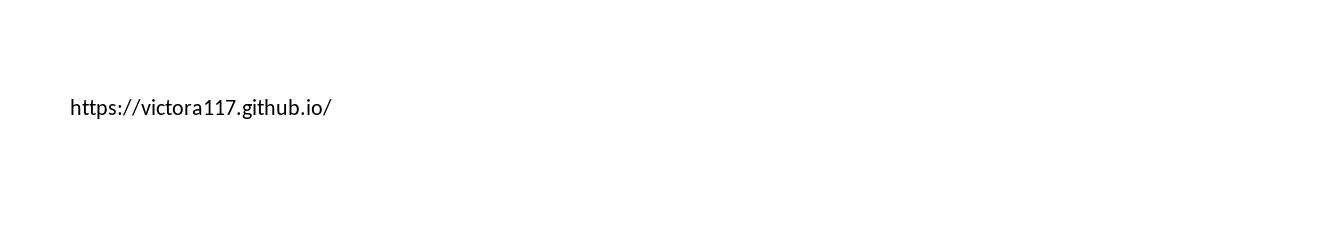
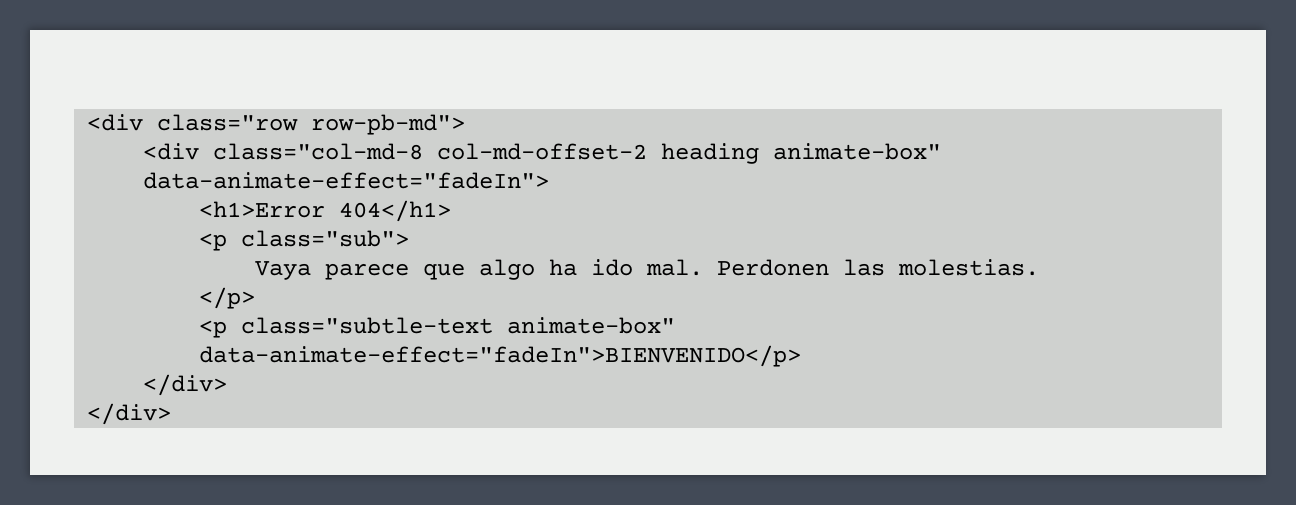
- https://victora117.github.io/
+ <div class="row row-pb-md">
+ <div class="col-md-8 col-md-offset-2 heading animate-box" data-animate-effect="fadeIn">
+ <h1>Error 404</h1>
+ <p class="sub">
+ Vaya parece que algo ha ido mal. Perdonen las molestias.
+ </p>
+ <p class="subtle-text animate-box" data-animate-effect="fadeIn">BIENVENIDO</p>
+ </div>
+ </div>

